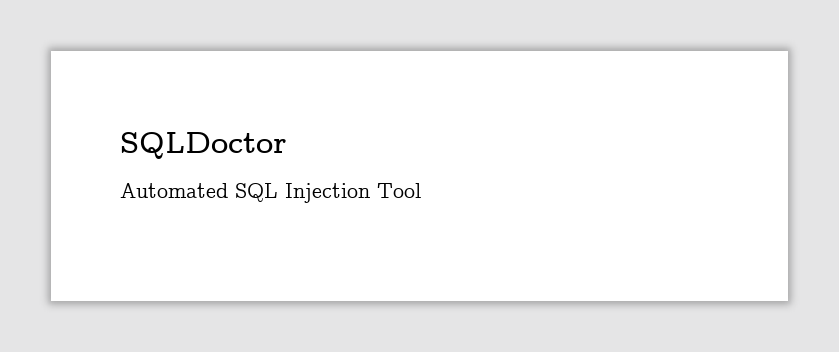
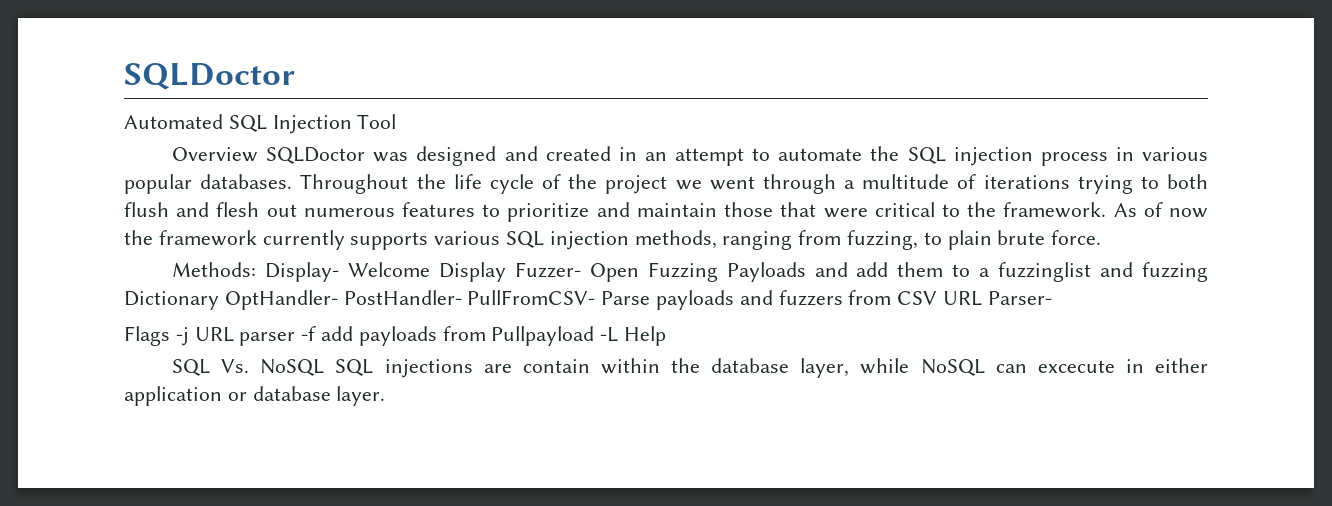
+ Overview SQLDoctor was designed and created in an attempt to automate the SQL injection process in various popular databases. Throughout the life cycle of the project we went through a multitude of iterations trying to both flush and flesh out numerous features to prioritize and maintain those that were critical to the framework. As of now the framework currently supports various SQL injection methods, ranging from fuzzing, to plain brute force.
+ Methods: Display- Welcome Display Fuzzer- Open Fuzzing Payloads and add them to a fuzzinglist and fuzzing Dictionary OptHandler- PostHandler- PullFromCSV- Parse payloads and fuzzers from CSV URL Parser-
+ Flags -j URL parser -f add payloads from Pullpayload -L Help
+ SQL Vs. NoSQL SQL injections are contain within the database layer, while NoSQL can excecute in either application or database layer.

